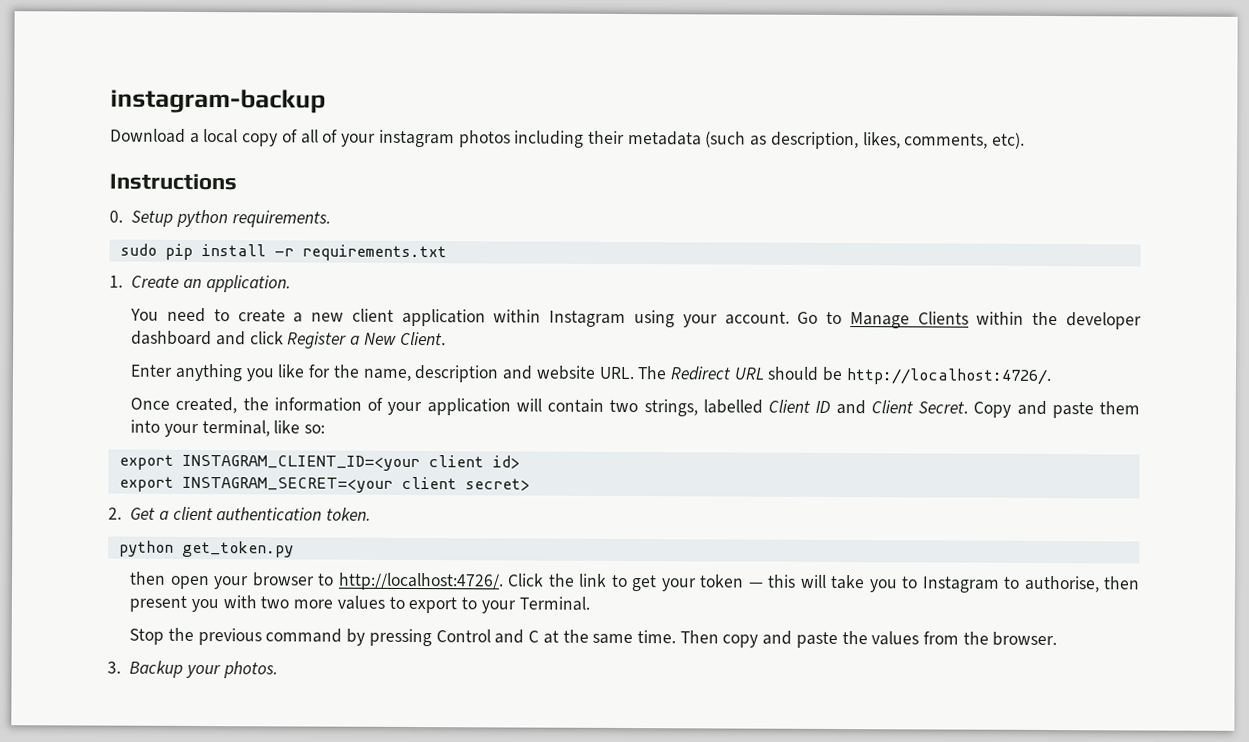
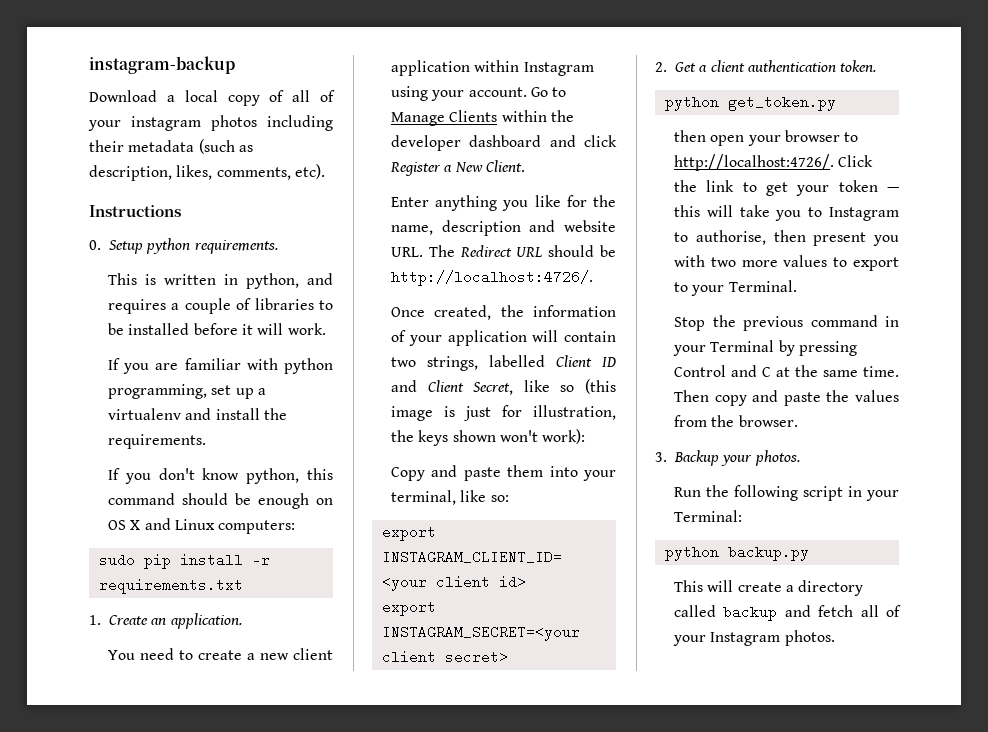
+ This is written in python, and requires a couple of libraries to be installed before it will work.
+ If you are familiar with python programming, set up a virtualenv and install the requirements.
+ If you don't know python, this command should be enough on OS X and Linux computers:
- Once created, the information of your application will contain two strings, labelled Client ID and Client Secret. Copy and paste them into your terminal, like so:
+ Once created, the information of your application will contain two strings, labelled Client ID and Client Secret, like so (this image is just for illustration, the keys shown won't work):
+ Copy and paste them into your terminal, like so:
- Stop the previous command by pressing Control and C at the same time.
+ Stop the previous command in your Terminal by pressing Control and C at the same time.
+ Run the following script in your Terminal:
+ python backup.py
+ This will create a directory called backup and fetch all of your Instagram photos.

